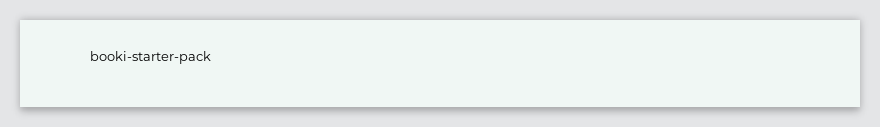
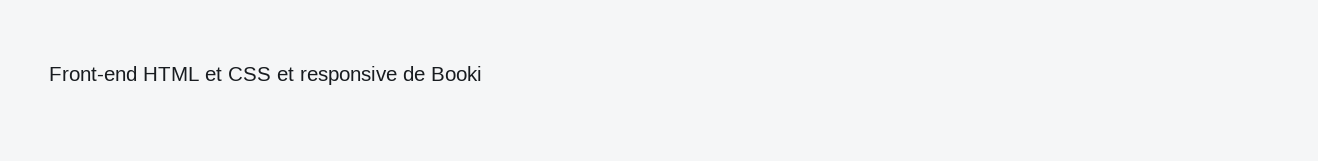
- booki-starter-pack
+ Front-end HTML et CSS et responsive de Booki

